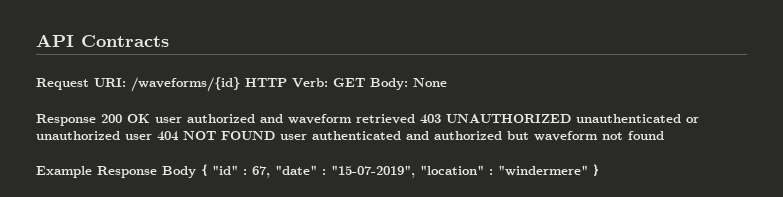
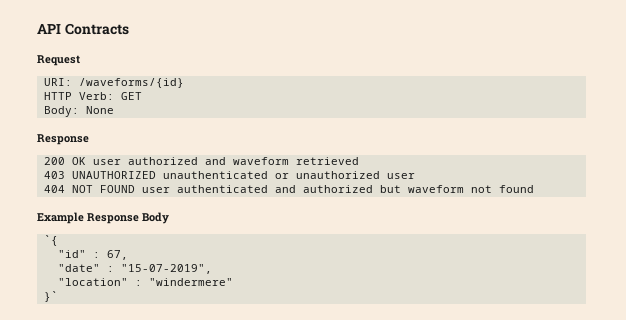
- Request URI: /waveforms/{id} HTTP Verb: GET Body: None
- Response 200 OK user authorized and waveform retrieved 403 UNAUTHORIZED unauthenticated or unauthorized user 404 NOT FOUND user authenticated and authorized but waveform not found
+ Request
+ URI: /waveforms/{id}
+ HTTP Verb: GET
+ Body: None
+ Response
+ 200 OK user authorized and waveform retrieved
+ 403 UNAUTHORIZED unauthenticated or unauthorized user
+ 404 NOT FOUND user authenticated and authorized but waveform not found
- Example Response Body { "id" : 67, "date" : "15-07-2019", "location" : "windermere" }
+ Example Response Body
+ `{
+ "id" : 67,
+ "date" : "15-07-2019",
+ "location" : "windermere"
+ }`

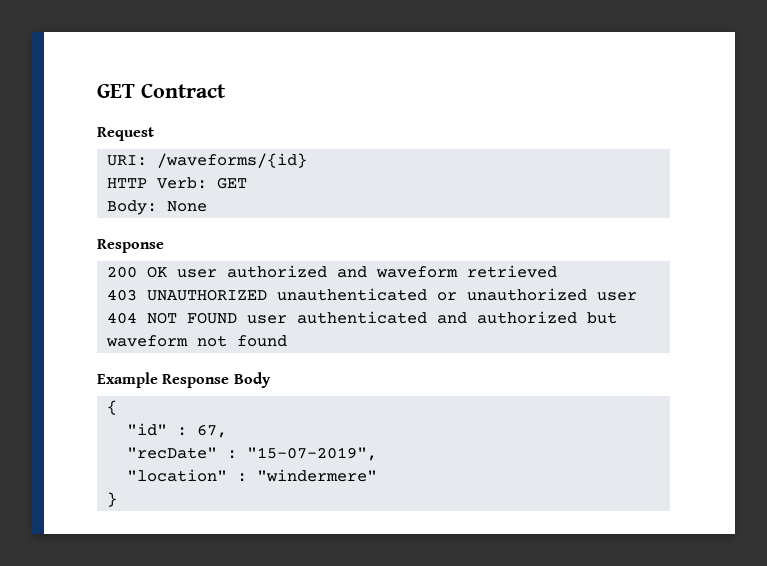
- API Contracts
+ GET Contract
- `{
+ {
- "date" : "15-07-2019",
+ "recDate" : "15-07-2019",
- }`
+ }

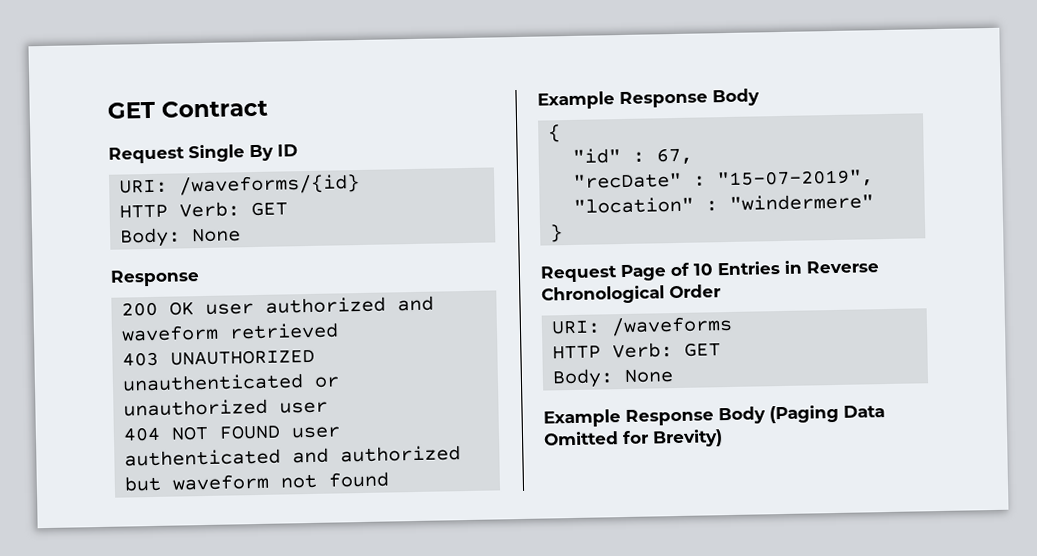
- Request
+ Request Single By ID
+ Request Page of 10 Entries in Reverse Chronological Order
+ URI: /waveforms
+ HTTP Verb: GET
+ Body: None
+ Example Response Body (Paging Data Omitted for Brevity)

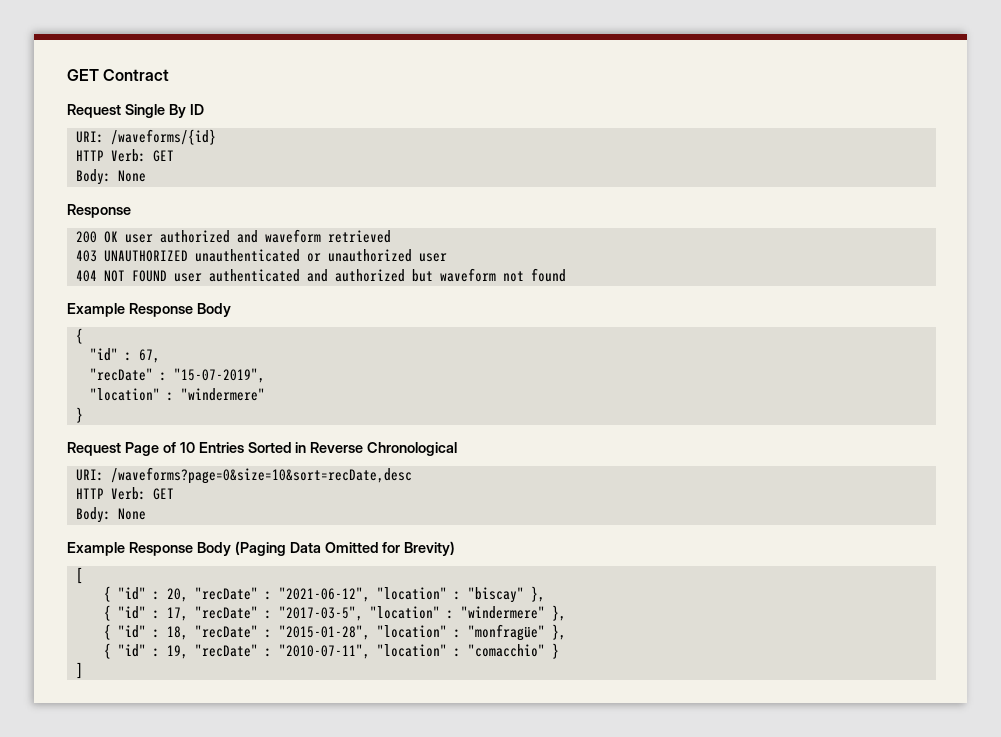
- Request Page of 10 Entries in Reverse Chronological Order
- URI: /waveforms
+ Request Page of 10 Entries Sorted in Reverse Chronological
+ URI: /waveforms?page=0&size=10&sort=recDate,desc
+ [
+ { "id" : 20, "recDate" : "2021-06-12", "location" : "biscay" },
+ { "id" : 17, "recDate" : "2017-03-5", "location" : "windermere" },
+ { "id" : 18, "recDate" : "2015-01-28", "location" : "monfragüe" },
+ { "id" : 19, "recDate" : "2010-07-11", "location" : "comacchio" }
+ ]

